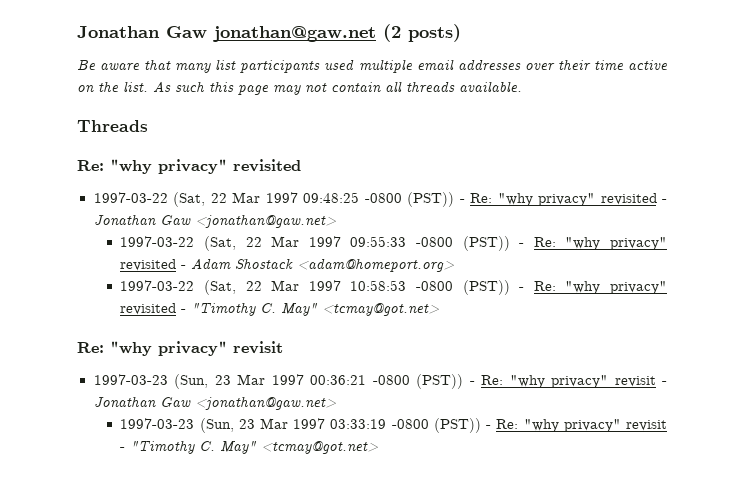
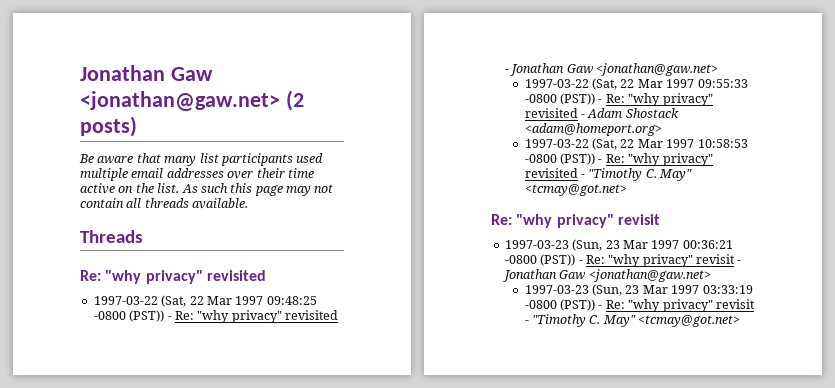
- Jonathan Gaw jonathan@gaw.net (2 posts)
+ Jonathan Gaw <jonathan@gaw.net> (2 posts)

